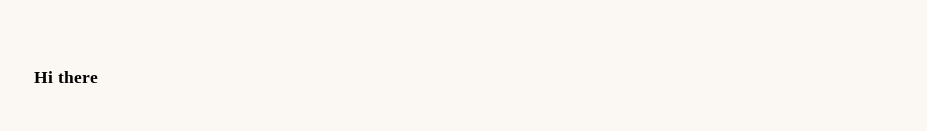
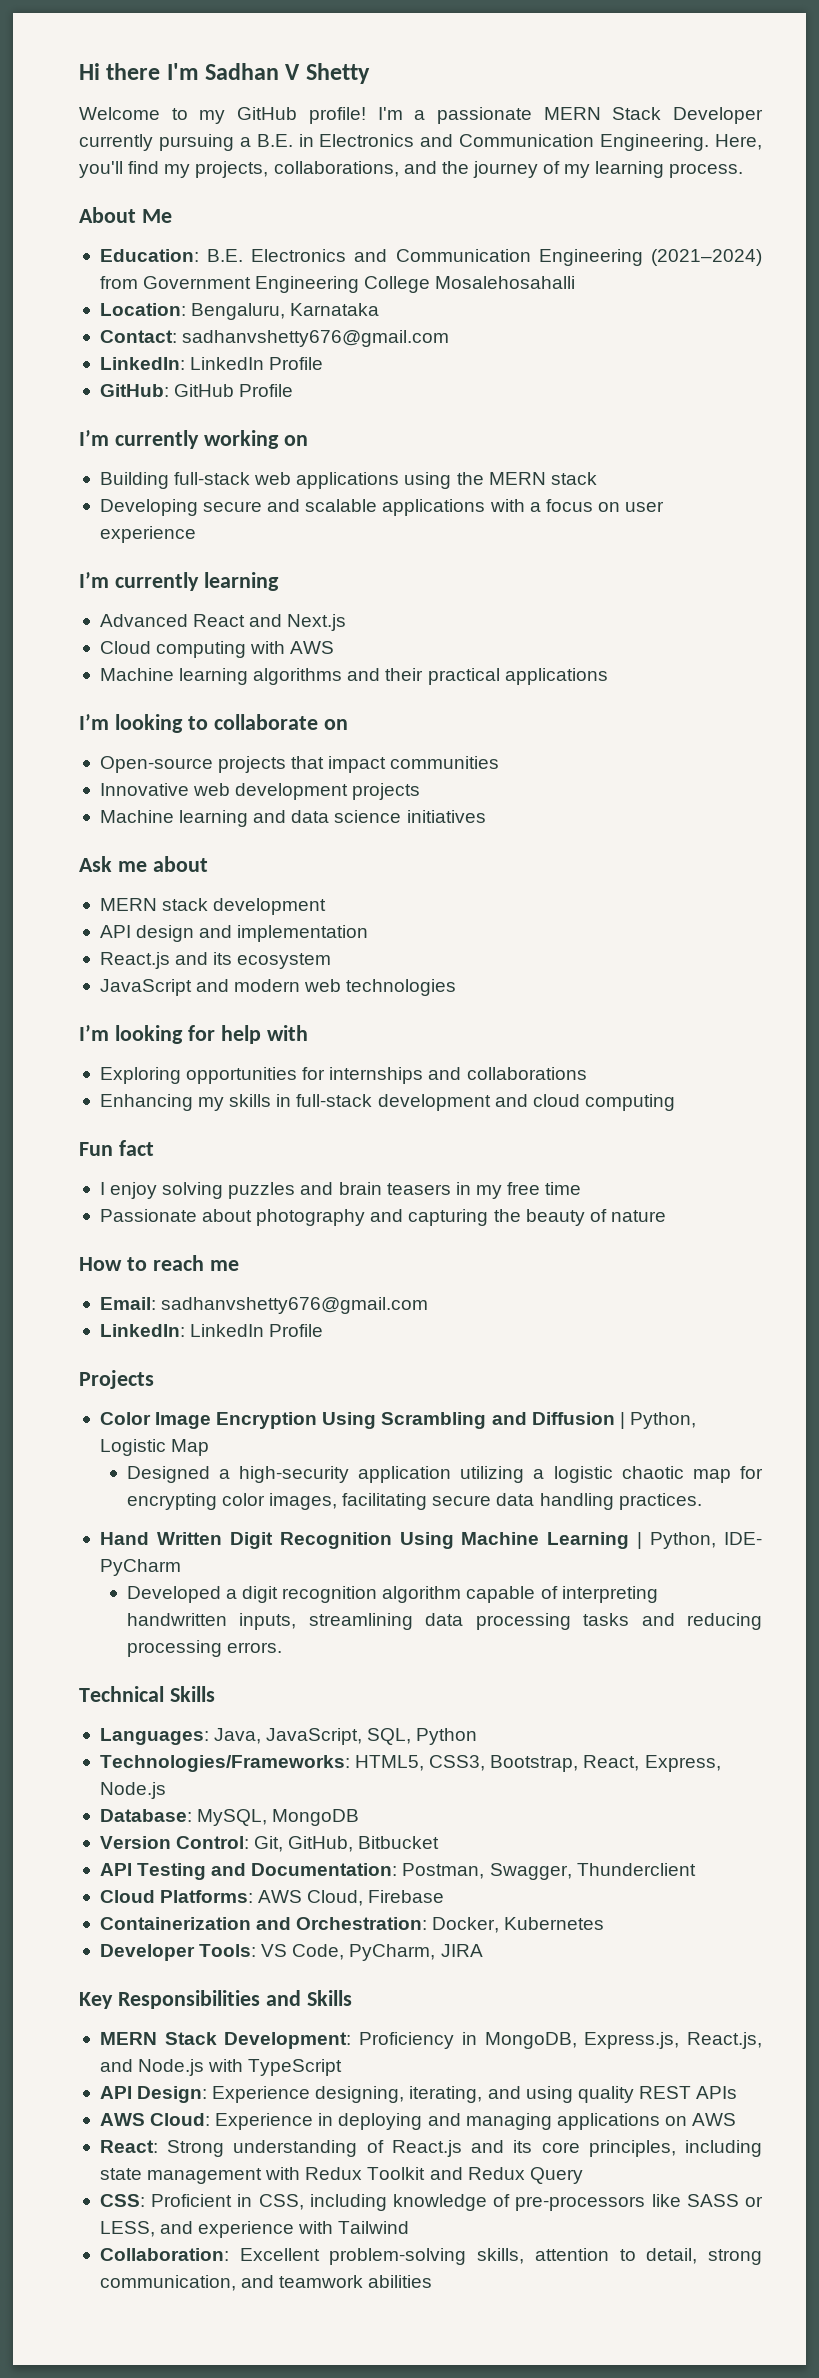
- Hi there
+ Hi there I'm Sadhan V Shetty
+ Welcome to my GitHub profile! I'm a passionate MERN Stack Developer currently pursuing a B.E. in Electronics and Communication Engineering. Here, you'll find my projects, collaborations, and the journey of my learning process.
+ About Me
+ Education: B.E. Electronics and Communication Engineering (2021–2024) from Government Engineering College Mosalehosahalli
+ Location: Bengaluru, Karnataka
+ Contact: sadhanvshetty676@gmail.com
+ LinkedIn: LinkedIn Profile
+ GitHub: GitHub Profile
+ I’m currently working on
+ Building full-stack web applications using the MERN stack
+ Developing secure and scalable applications with a focus on user experience
+ I’m currently learning
+ Advanced React and Next.js
+ Cloud computing with AWS
+ Machine learning algorithms and their practical applications
+ I’m looking to collaborate on
+ Open-source projects that impact communities
+ Innovative web development projects
+ Machine learning and data science initiatives
+ Ask me about
+ MERN stack development
+ API design and implementation
+ React.js and its ecosystem
+ JavaScript and modern web technologies
+ I’m looking for help with
+ Exploring opportunities for internships and collaborations
+ Enhancing my skills in full-stack development and cloud computing
+ Fun fact
+ I enjoy solving puzzles and brain teasers in my free time
+ Passionate about photography and capturing the beauty of nature
+ How to reach me
+ Email: sadhanvshetty676@gmail.com
+ LinkedIn: LinkedIn Profile
+ Projects
+ Color Image Encryption Using Scrambling and Diffusion | Python, Logistic Map
+ Designed a high-security application utilizing a logistic chaotic map for encrypting color images, facilitating secure data handling practices.
+ Hand Written Digit Recognition Using Machine Learning | Python, IDE- PyCharm
+ Developed a digit recognition algorithm capable of interpreting handwritten inputs, streamlining data processing tasks and reducing processing errors.
+ Technical Skills
+ Languages: Java, JavaScript, SQL, Python
+ Technologies/Frameworks: HTML5, CSS3, Bootstrap, React, Express, Node.js
+ Database: MySQL, MongoDB
+ Version Control: Git, GitHub, Bitbucket
+ API Testing and Documentation: Postman, Swagger, Thunderclient
+ Cloud Platforms: AWS Cloud, Firebase
+ Containerization and Orchestration: Docker, Kubernetes
+ Developer Tools: VS Code, PyCharm, JIRA
+ Key Responsibilities and Skills
+ MERN Stack Development: Proficiency in MongoDB, Express.js, React.js, and Node.js with TypeScript
+ API Design: Experience designing, iterating, and using quality REST APIs
+ AWS Cloud: Experience in deploying and managing applications on AWS
+ React: Strong understanding of React.js and its core principles, including state management with Redux Toolkit and Redux Query
+ CSS: Proficient in CSS, including knowledge of pre-processors like SASS or LESS, and experience with Tailwind
+ Collaboration: Excellent problem-solving skills, attention to detail, strong communication, and teamwork abilities

